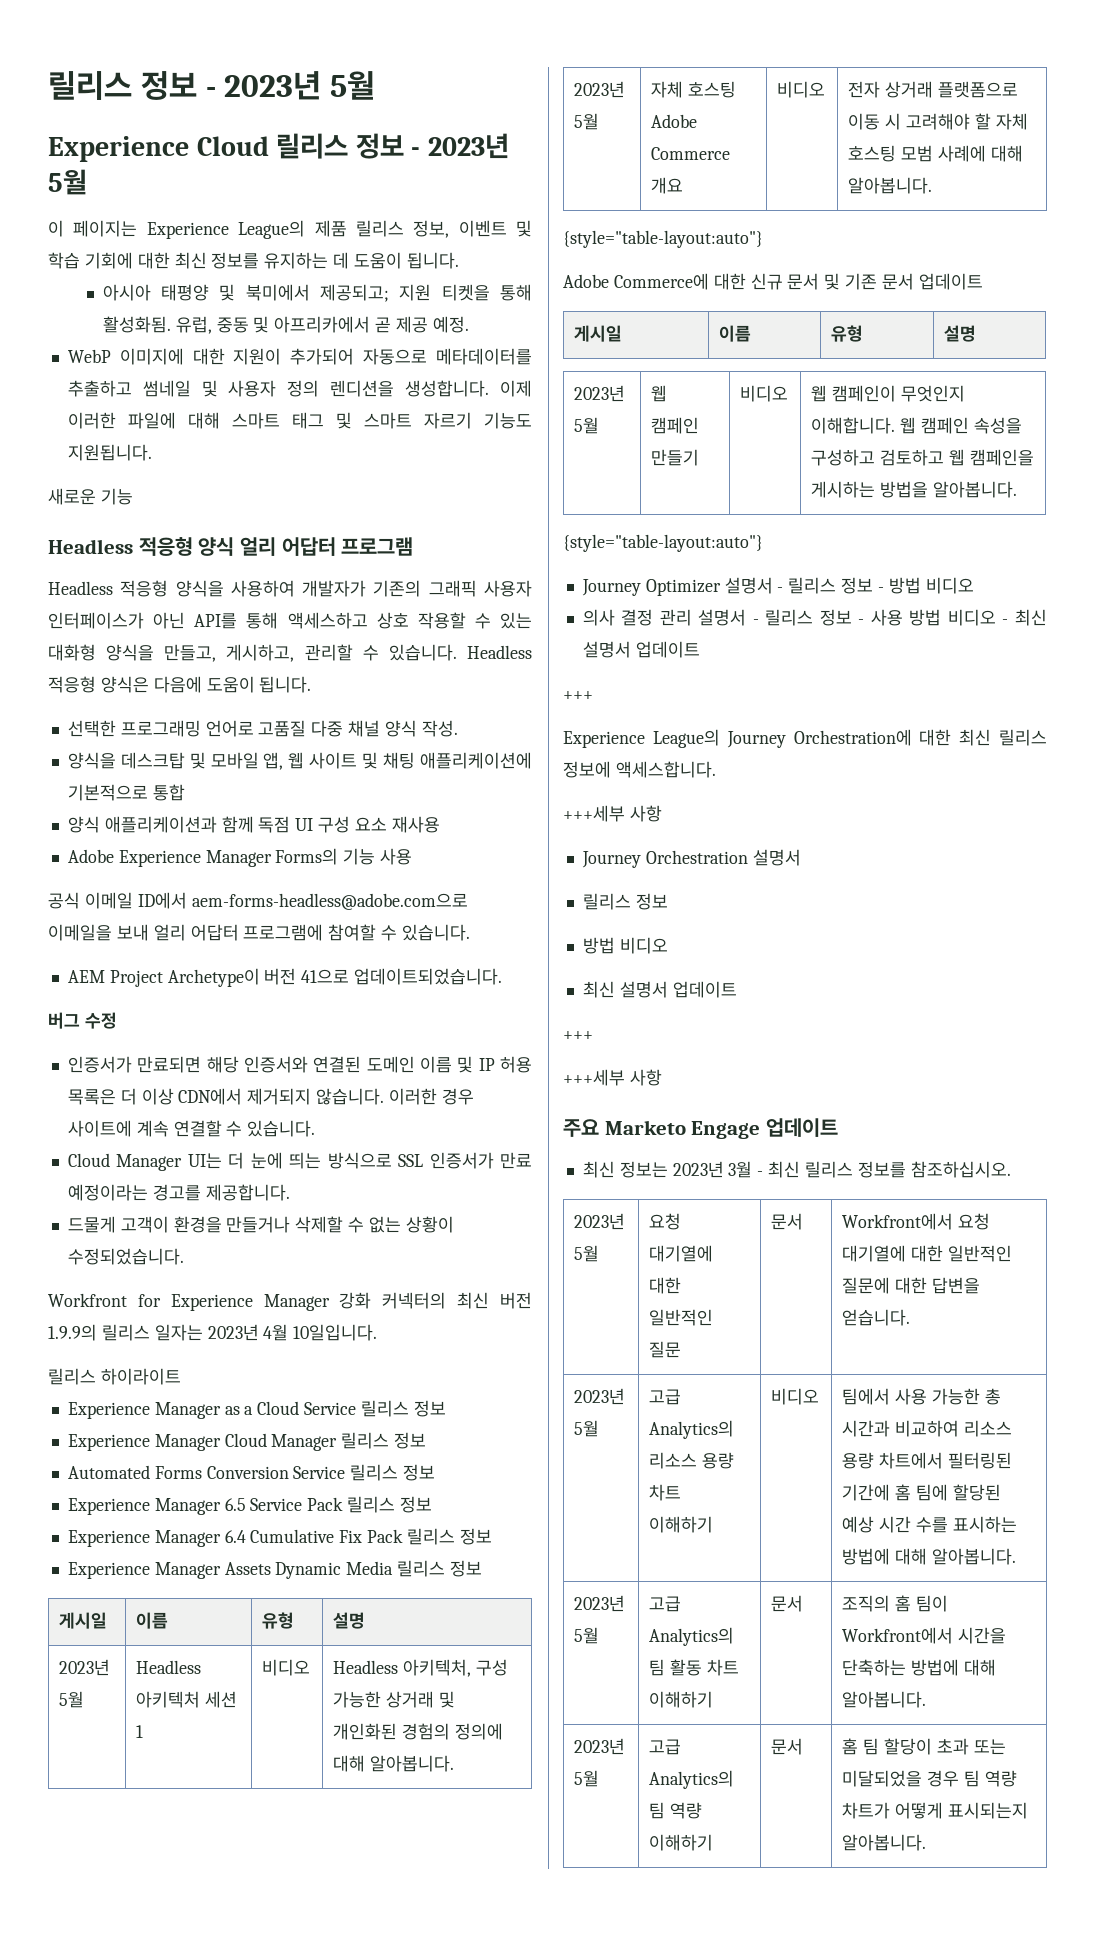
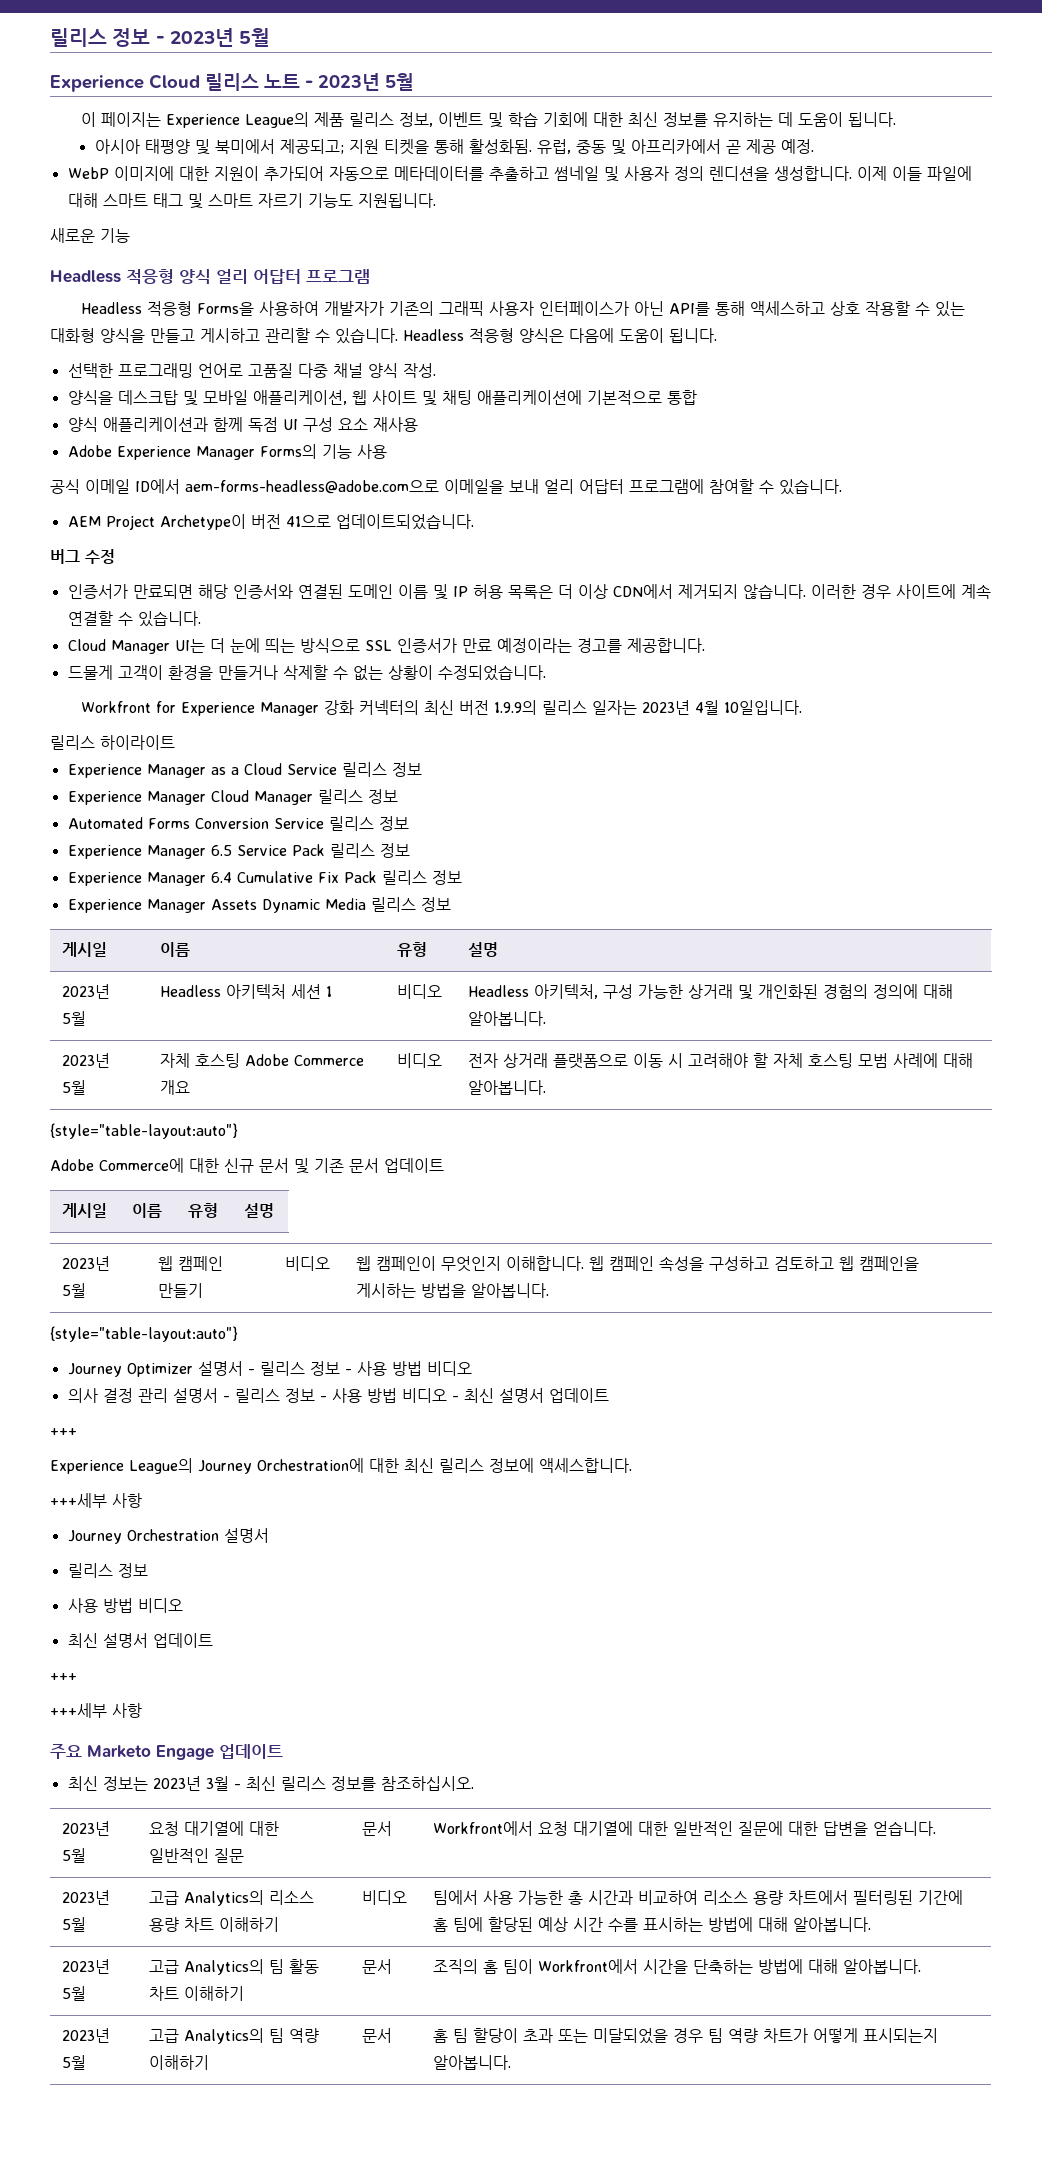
- Experience Cloud 릴리스 정보 - 2023년 5월
+ Experience Cloud 릴리스 노트 - 2023년 5월
- 이제 이러한 파일에 대해 스마트 태그 및 스마트 자르기 기능도 지원됩니다.
+ 이제 이들 파일에 대해 스마트 태그 및 스마트 자르기 기능도 지원됩니다.
- Headless 적응형 양식을 사용하여 개발자가 기존의 그래픽 사용자 인터페이스가 아닌 API를 통해 액세스하고 상호 작용할 수 있는 대화형 양식을 만들고, 게시하고, 관리할 수 있습니다.
+ Headless 적응형 Forms을 사용하여 개발자가 기존의 그래픽 사용자 인터페이스가 아닌 API를 통해 액세스하고 상호 작용할 수 있는 대화형 양식을 만들고 게시하고 관리할 수 있습니다.
- 양식을 데스크탑 및 모바일 앱, 웹 사이트 및 채팅 애플리케이션에 기본적으로 통합
+ 양식을 데스크탑 및 모바일 애플리케이션, 웹 사이트 및 채팅 애플리케이션에 기본적으로 통합
- Journey Optimizer 설명서 - 릴리스 정보 - 방법 비디오
+ Journey Optimizer 설명서 - 릴리스 정보 - 사용 방법 비디오
  Journey Orchestration 설명서
  릴리스 정보
- 방법 비디오
+ 사용 방법 비디오

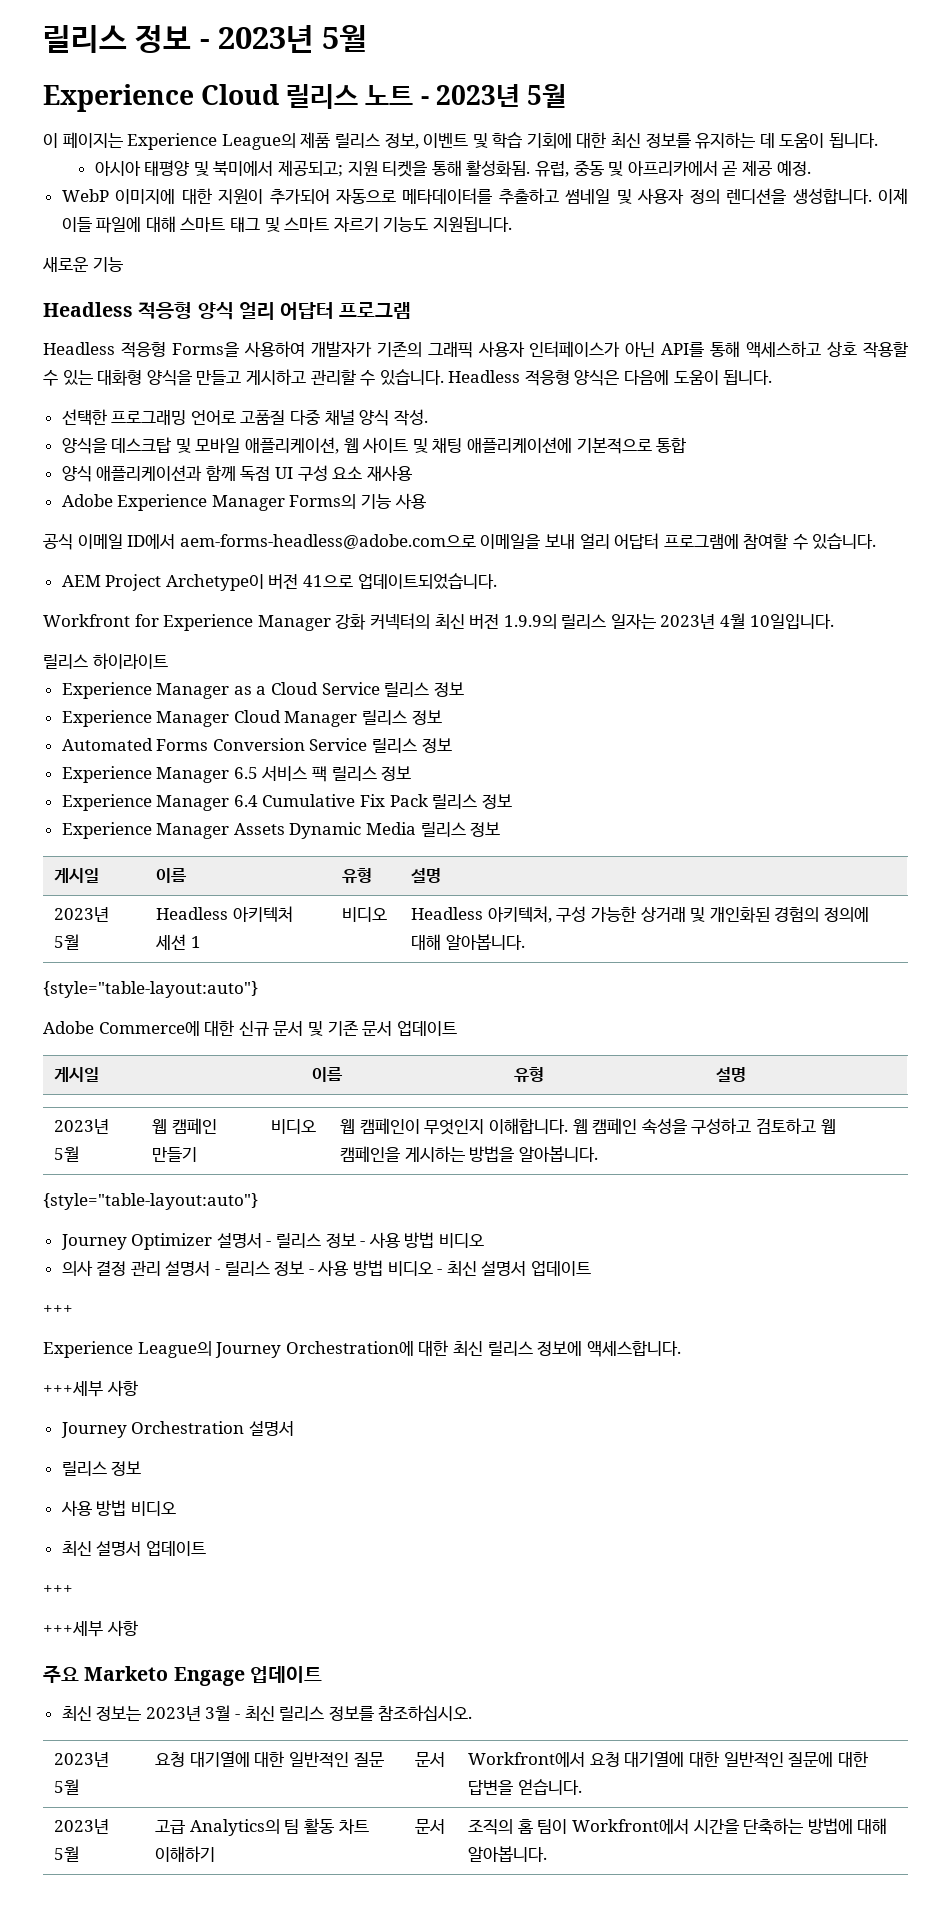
- 버그 수정
- 인증서가 만료되면 해당 인증서와 연결된 도메인 이름 및 IP 허용 목록은 더 이상 CDN에서 제거되지 않습니다. 이러한 경우 사이트에 계속 연결할 수 있습니다.
- Cloud Manager UI는 더 눈에 띄는 방식으로 SSL 인증서가 만료 예정이라는 경고를 제공합니다.
- 드물게 고객이 환경을 만들거나 삭제할 수 없는 상황이 수정되었습니다.
- Experience Manager 6.5 Service Pack 릴리스 정보
+ Experience Manager 6.5 서비스 팩 릴리스 정보
- 2023년 5월 | 자체 호스팅 Adobe Commerce 개요 | 비디오 | 전자 상거래 플랫폼으로 이동 시 고려해야 할 자체 호스팅 모범 사례에 대해 알아봅니다.
- 2023년 5월 | 고급 Analytics의 리소스 용량 차트 이해하기 | 비디오 | 팀에서 사용 가능한 총 시간과 비교하여 리소스 용량 차트에서 필터링된 기간에 홈 팀에 할당된 예상 시간 수를 표시하는 방법에 대해 알아봅니다.
- 2023년 5월 | 고급 Analytics의 팀 역량 이해하기 | 문서 | 홈 팀 할당이 초과 또는 미달되었을 경우 팀 역량 차트가 어떻게 표시되는지 알아봅니다.

